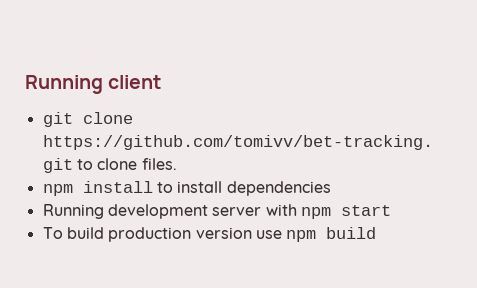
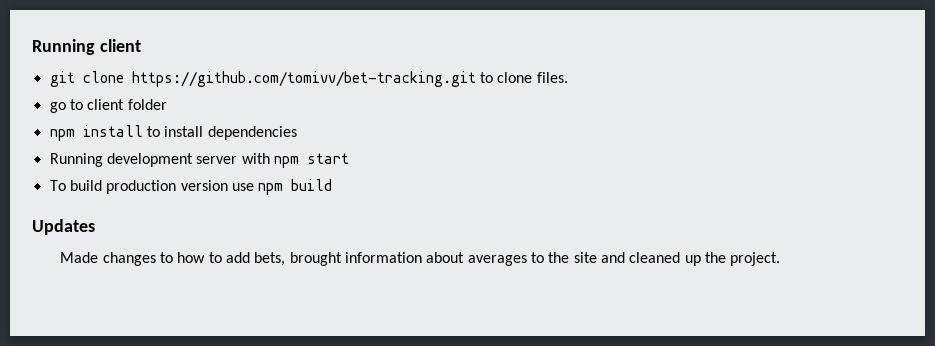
+ go to client folder
+ Updates
+ Made changes to how to add bets, brought information about averages to the site and cleaned up the project.

